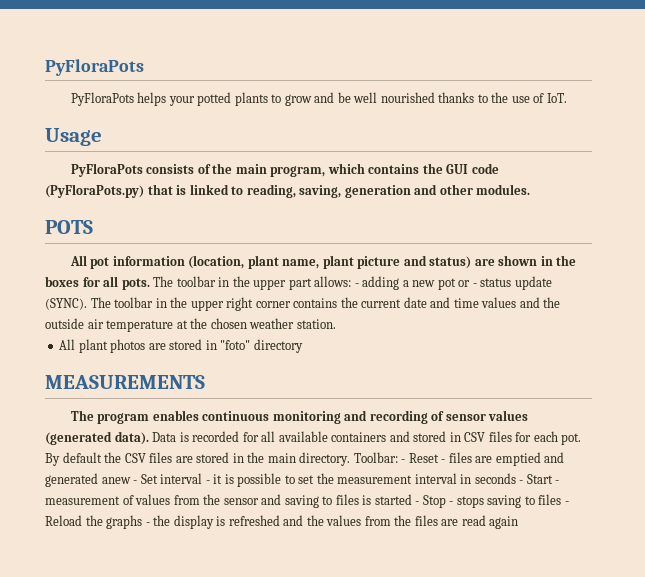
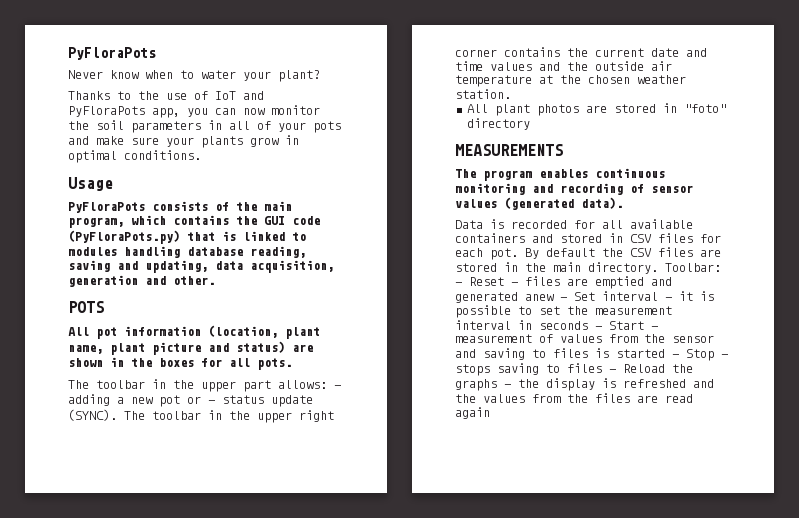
- PyFloraPots helps your potted plants to grow and be well nourished thanks to the use of IoT.
+ Never know when to water your plant?
+ Thanks to the use of IoT and PyFloraPots app, you can now monitor the soil parameters in all of your pots and make sure your plants grow in optimal conditions.
- PyFloraPots consists of the main program, which contains the GUI code (PyFloraPots.py) that is linked to reading, saving, generation and other modules.
+ PyFloraPots consists of the main program, which contains the GUI code (PyFloraPots.py) that is linked to modules handling database reading, saving and updating, data acquisition, generation and other.
- All pot information (location, plant name, plant picture and status) are shown in the boxes for all pots. The toolbar in the upper part allows: - adding a new pot or - status update (SYNC).
+ All pot information (location, plant name, plant picture and status) are shown in the boxes for all pots.
+ The toolbar in the upper part allows: - adding a new pot or - status update (SYNC).
- The program enables continuous monitoring and recording of sensor values (generated data). Data is recorded for all available containers and stored in CSV files for each pot.
+ The program enables continuous monitoring and recording of sensor values (generated data).
+ Data is recorded for all available containers and stored in CSV files for each pot.

